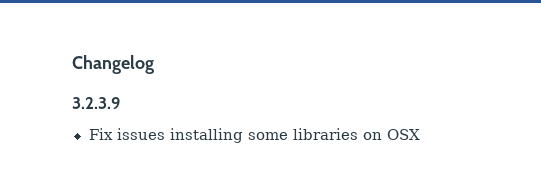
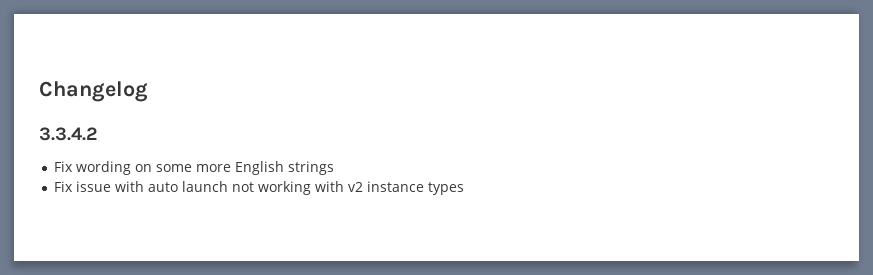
- 3.2.3.9
- Fix issues installing some libraries on OSX
+ 3.3.4.2
+ Fix wording on some more English strings
+ Fix issue with auto launch not working with v2 instance types

